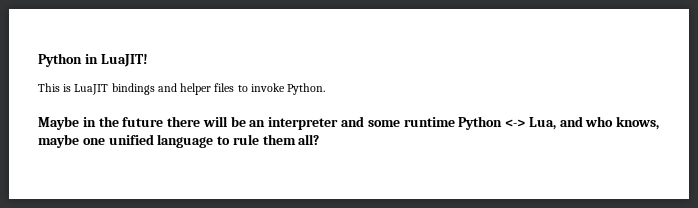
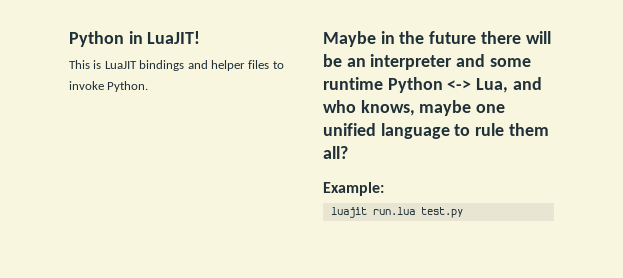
+ Example:
+ luajit run.lua test.py

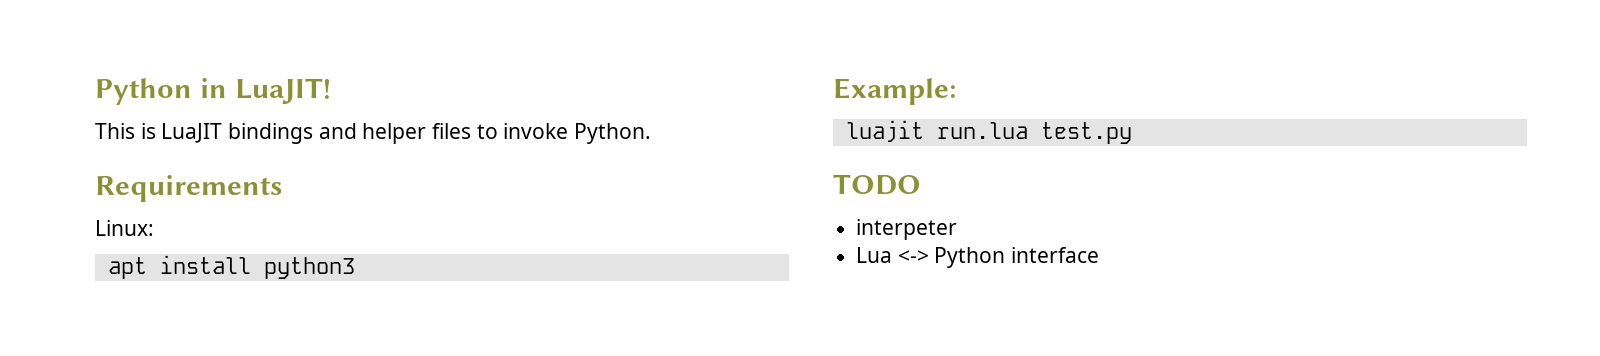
- Maybe in the future there will be an interpreter and some runtime Python <-> Lua, and who knows, maybe one unified language to rule them all?
+ Requirements
+ Linux:
+ apt install python3
  Example:
  luajit run.lua test.py
+ TODO
+ interpeter
+ Lua <-> Python interface

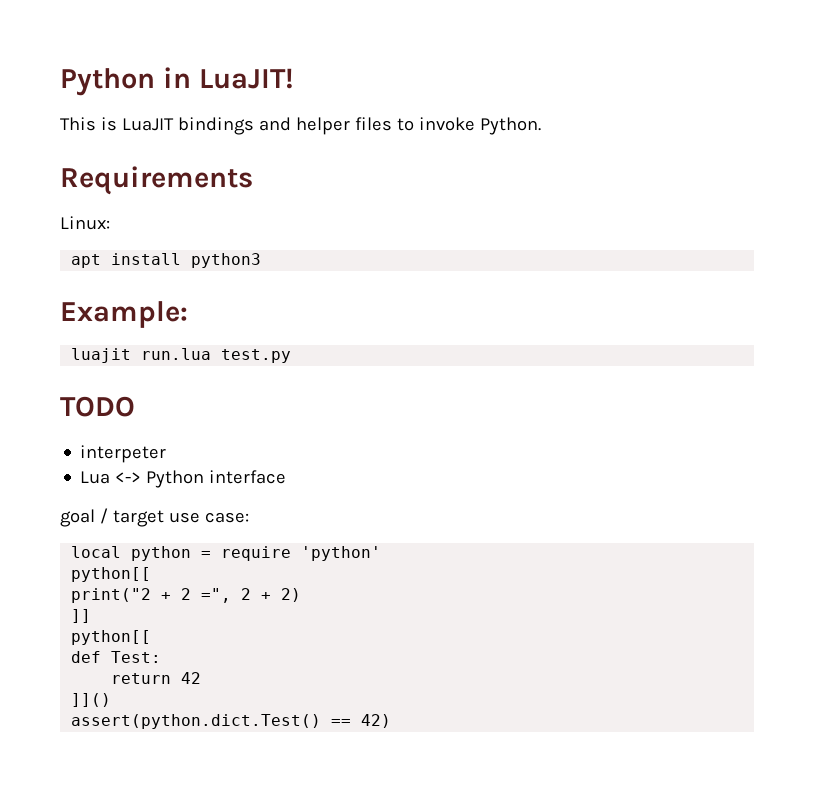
+ goal / target use case:
+ local python = require 'python'
+ python[[
+ print("2 + 2 =", 2 + 2)
+ ]]
+ python[[
+ def Test:
+ return 42
+ ]]()
+ assert(python.dict.Test() == 42)

